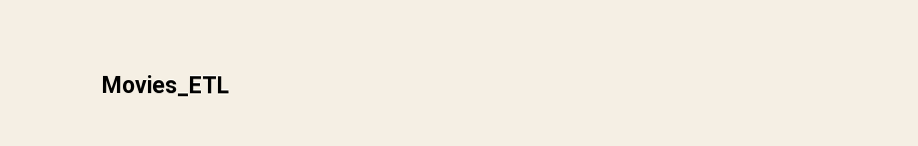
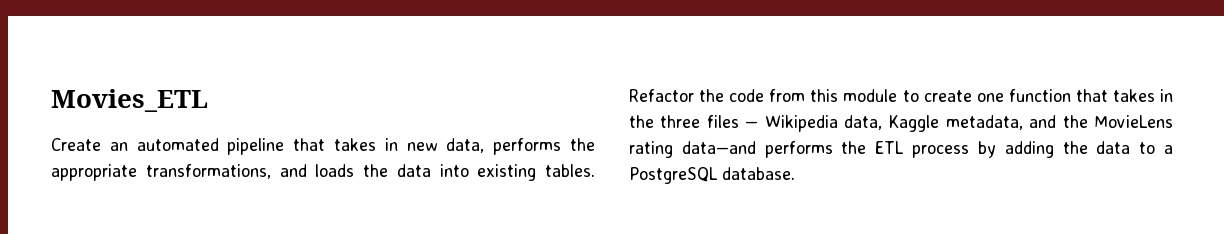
+ Create an automated pipeline that takes in new data, performs the appropriate transformations, and loads the data into existing tables. Refactor the code from this module to create one function that takes in the three files — Wikipedia data, Kaggle metadata, and the MovieLens rating data—and performs the ETL process by adding the data to a PostgreSQL database.

